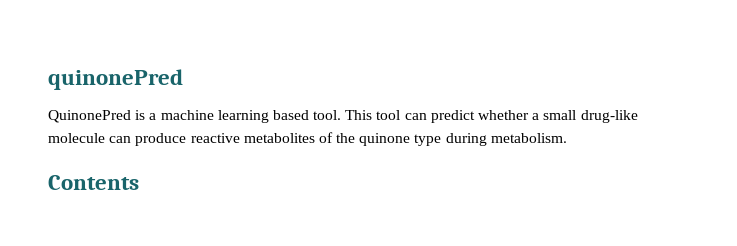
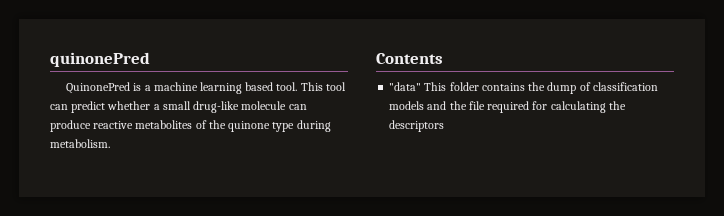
+ "data" This folder contains the dump of classification models and the file required for calculating the descriptors

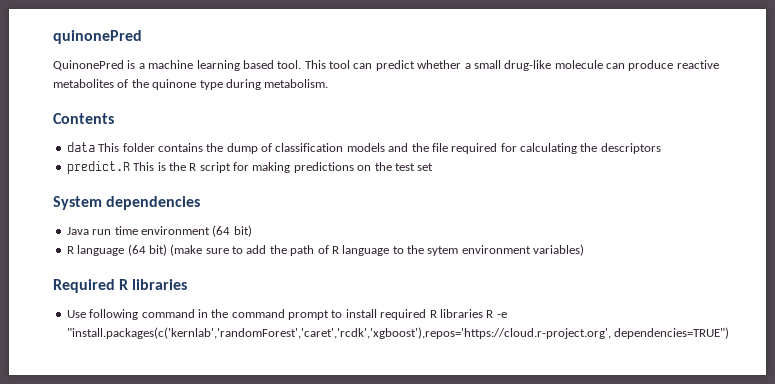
- "data" This folder contains the dump of classification models and the file required for calculating the descriptors
+ data This folder contains the dump of classification models and the file required for calculating the descriptors
+ predict.R This is the R script for making predictions on the test set
+ System dependencies
+ Java run time environment (64 bit)
+ R language (64 bit) (make sure to add the path of R language to the sytem environment variables)
+ Required R libraries
+ Use following command in the command prompt to install required R libraries R -e "install.packages(c('kernlab','randomForest','caret','rcdk','xgboost'),repos='https://cloud.r-project.org', dependencies=TRUE")

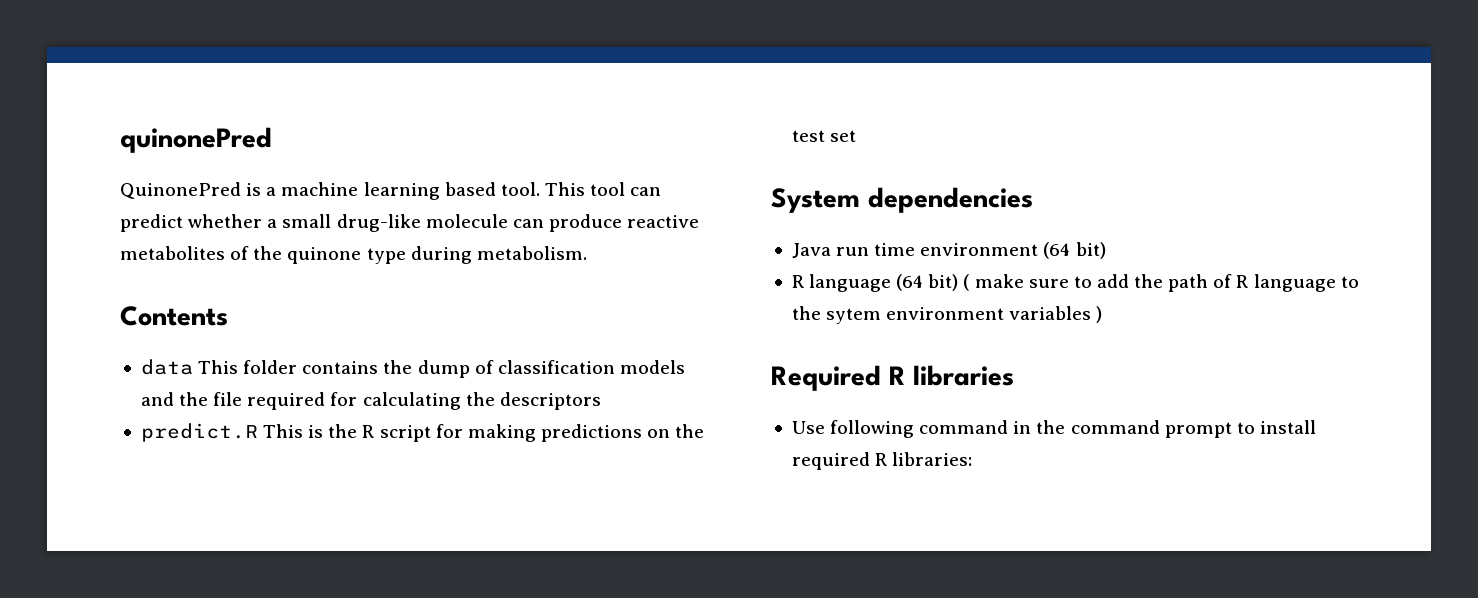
- R language (64 bit) (make sure to add the path of R language to the sytem environment variables)
+ R language (64 bit) ( make sure to add the path of R language to the sytem environment variables )
- Use following command in the command prompt to install required R libraries R -e "install.packages(c('kernlab','randomForest','caret','rcdk','xgboost'),repos='https://cloud.r-project.org', dependencies=TRUE")
+ Use following command in the command prompt to install required R libraries:

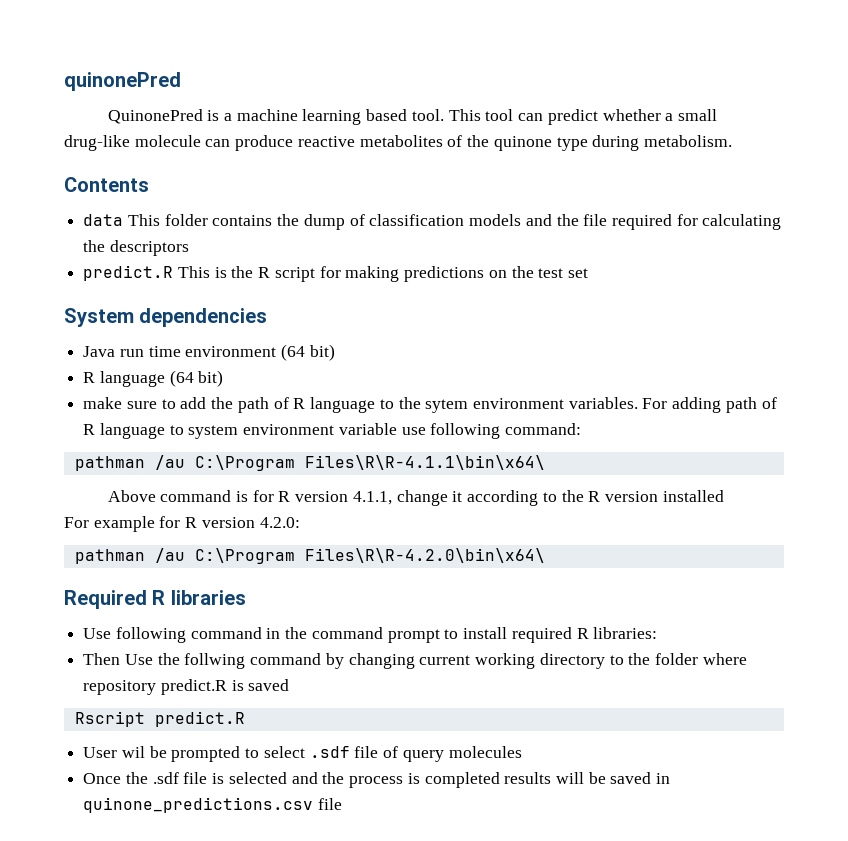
- R language (64 bit) ( make sure to add the path of R language to the sytem environment variables )
+ R language (64 bit)
+ make sure to add the path of R language to the sytem environment variables. For adding path of R language to system environment variable use following command:
+ pathman /au C:\Program Files\R\R-4.1.1\bin\x64\
+ Above command is for R version 4.1.1, change it according to the R version installed
+ For example for R version 4.2.0:
+ pathman /au C:\Program Files\R\R-4.2.0\bin\x64\
+ Then Use the follwing command by changing current working directory to the folder where repository predict.R is saved
+ Rscript predict.R
+ User wil be prompted to select .sdf file of query molecules
+ Once the .sdf file is selected and the process is completed results will be saved in quinone_predictions.csv file

